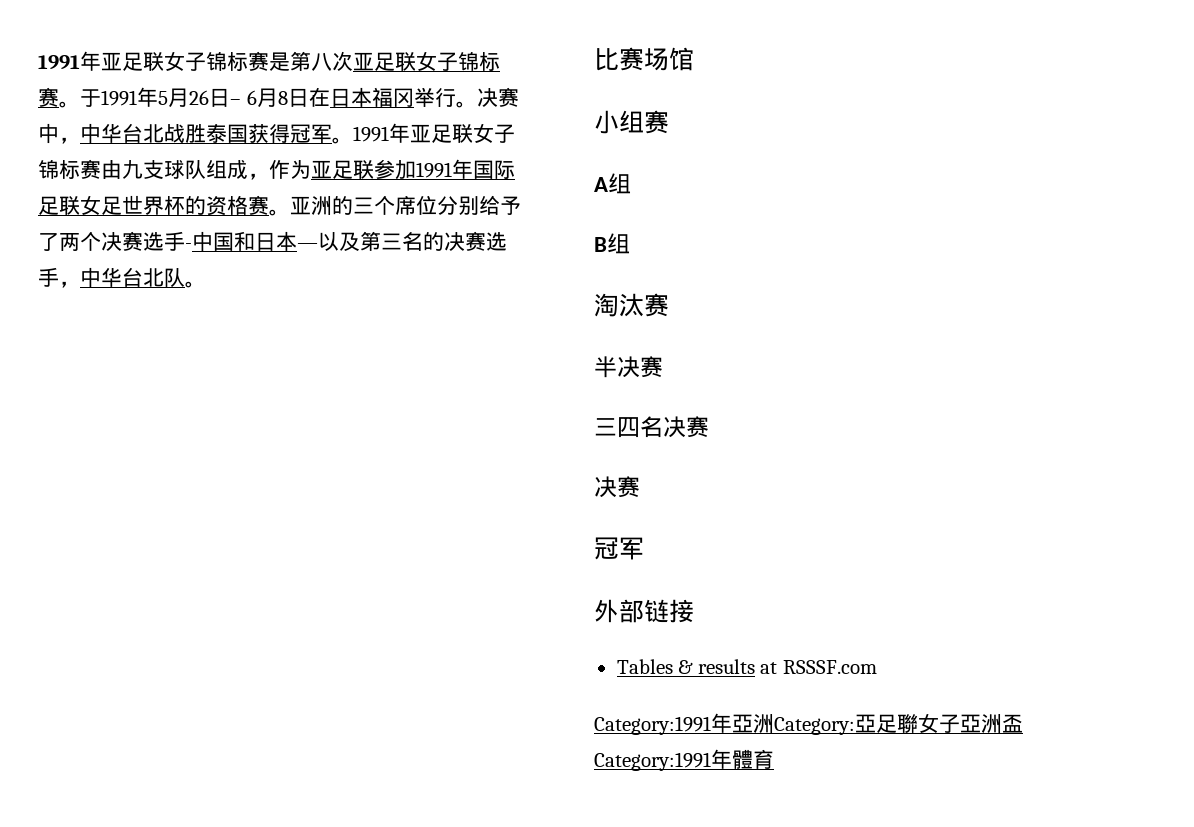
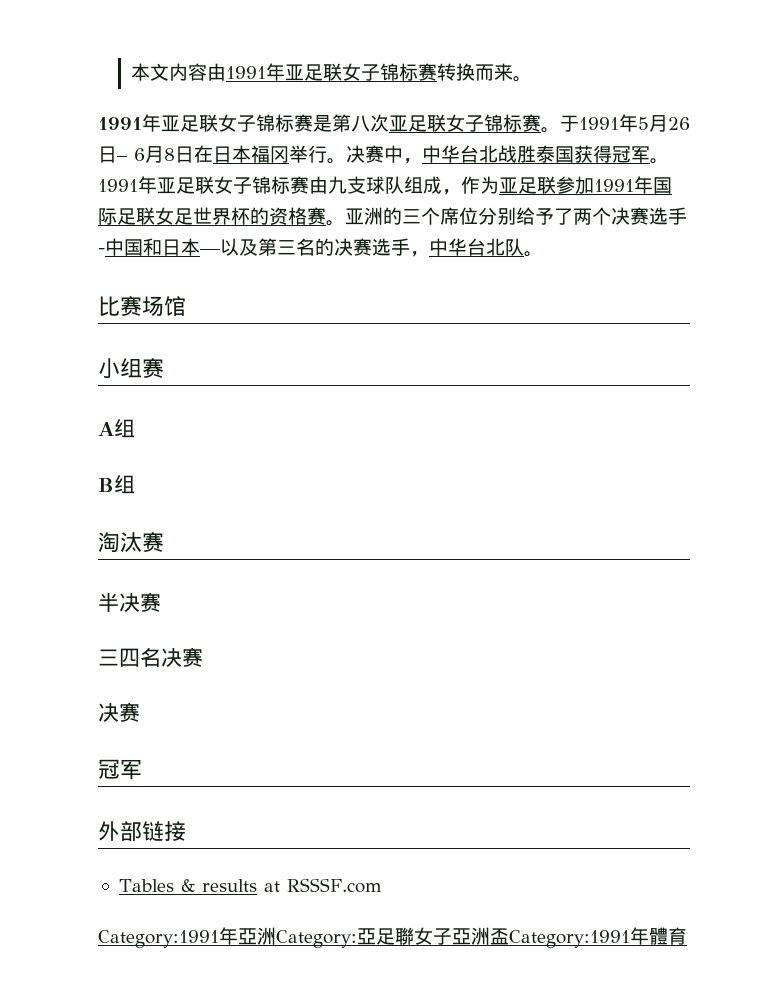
+ 本文内容由1991年亚足联女子锦标赛转换而来。

